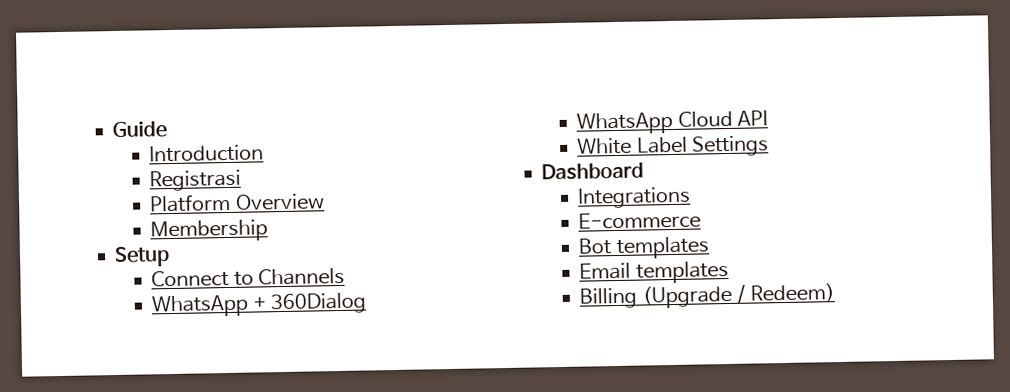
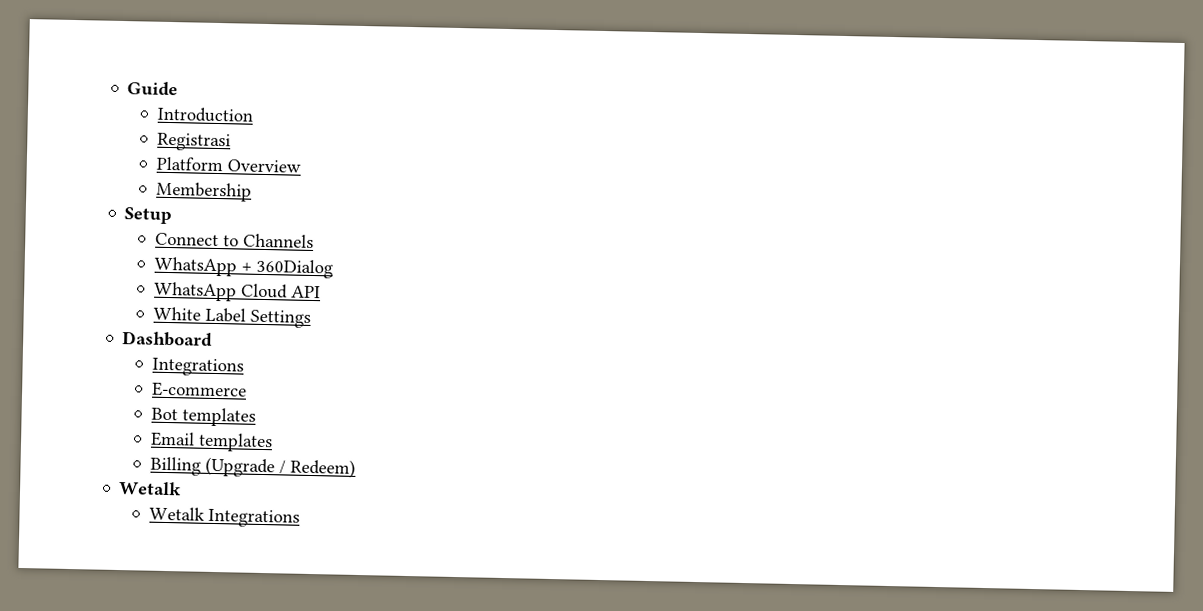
  Billing (Upgrade / Redeem)
+ Wetalk
+ Wetalk Integrations

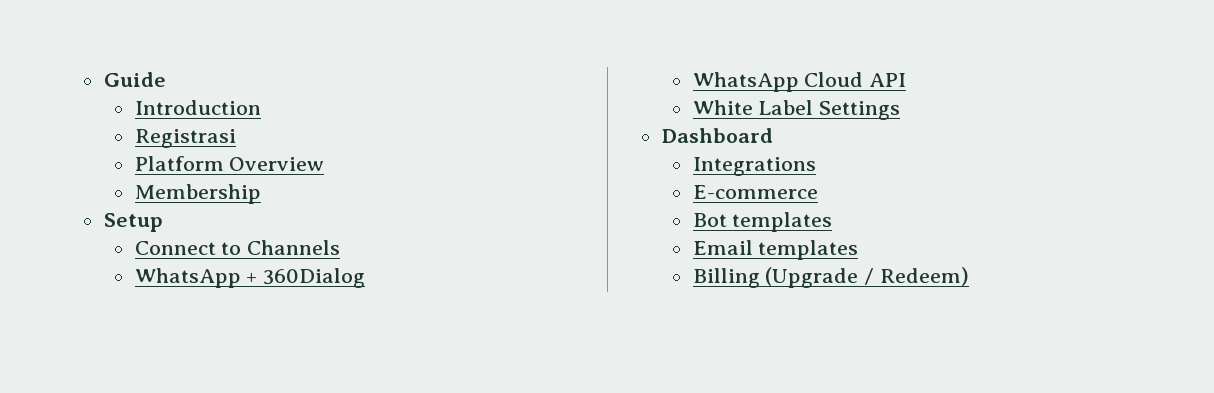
  Billing (Upgrade / Redeem)
- Wetalk
- Wetalk Integrations

